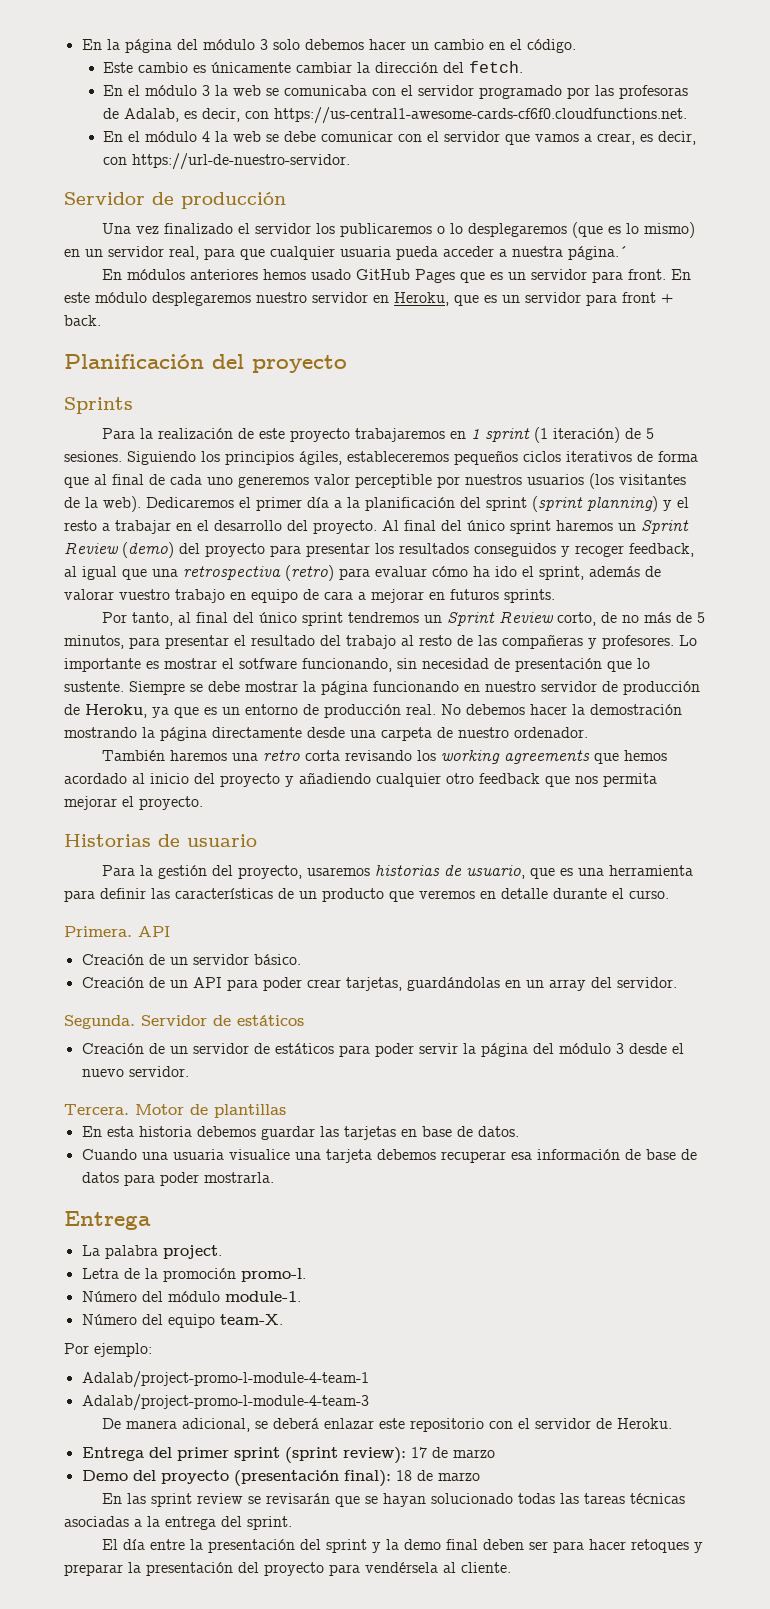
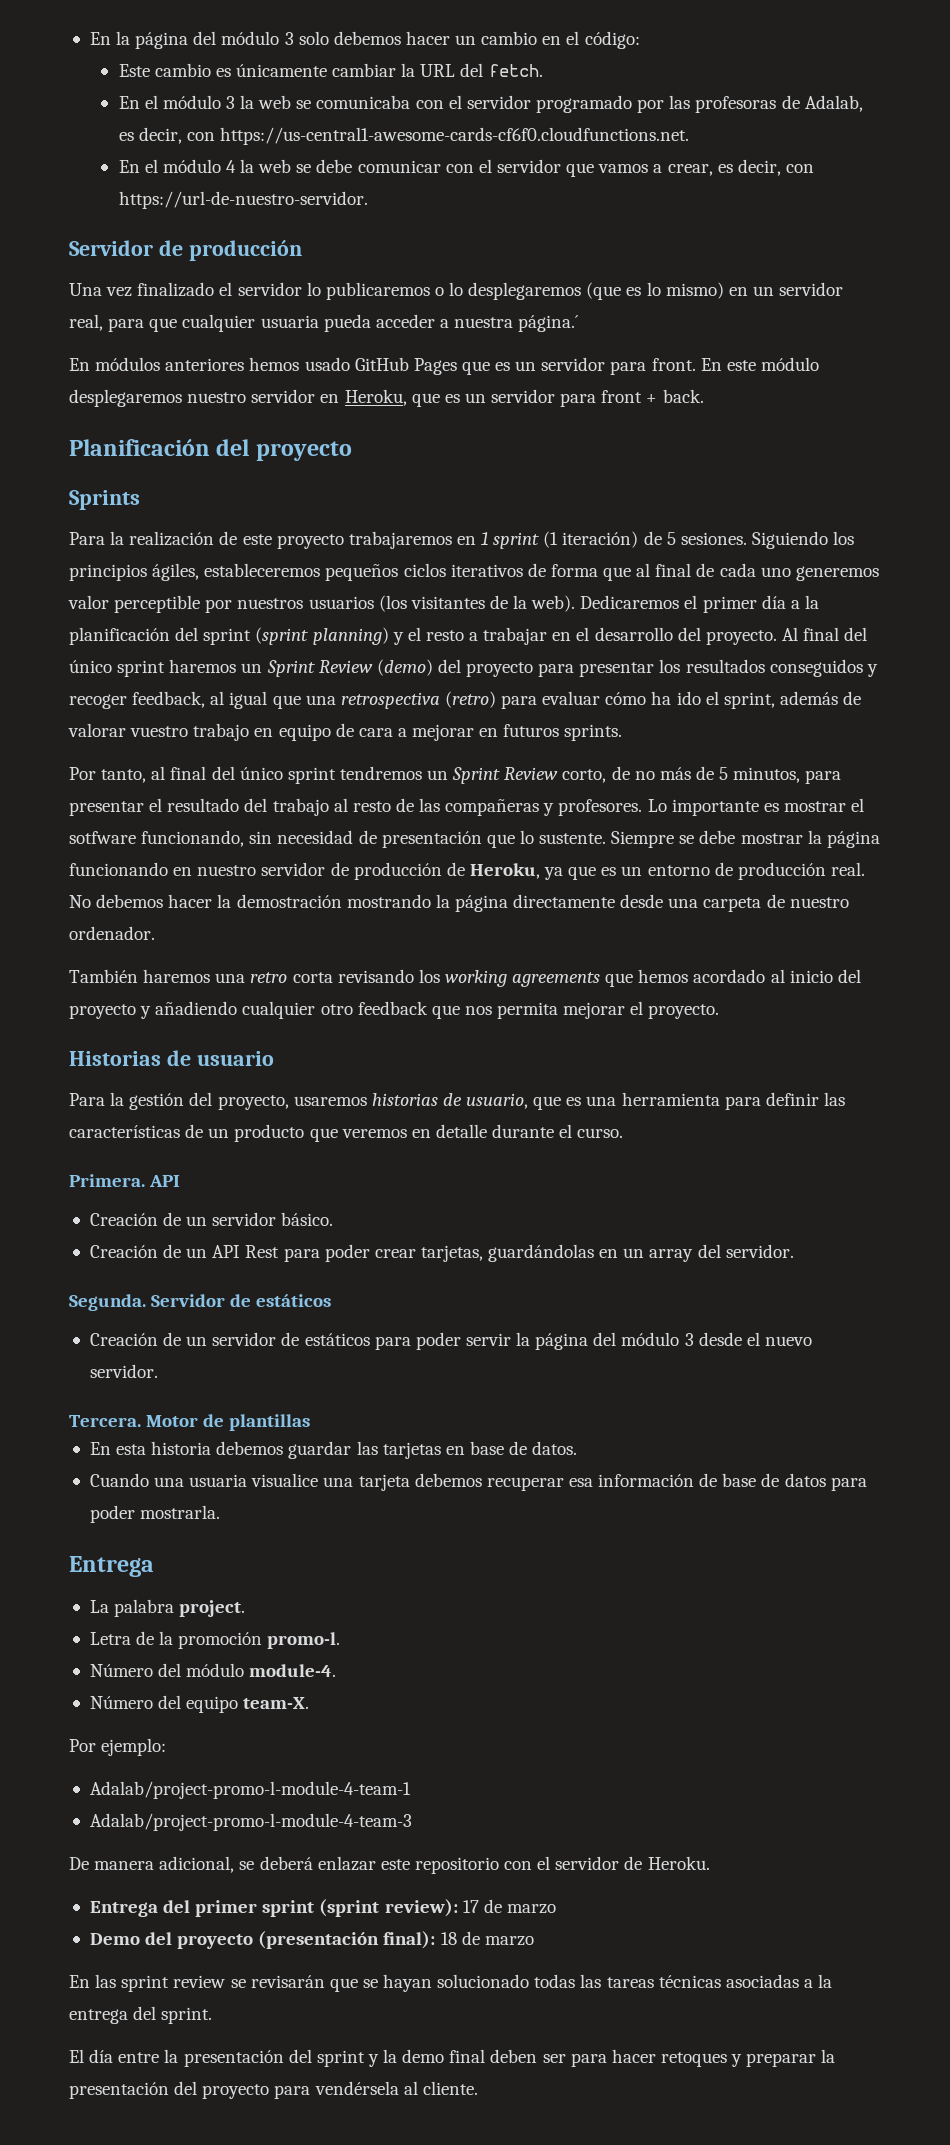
- En la página del módulo 3 solo debemos hacer un cambio en el código.
+ En la página del módulo 3 solo debemos hacer un cambio en el código:
- Este cambio es únicamente cambiar la dirección del fetch.
+ Este cambio es únicamente cambiar la URL del fetch.
- Una vez finalizado el servidor los publicaremos o lo desplegaremos (que es lo mismo) en un servidor real, para que cualquier usuaria pueda acceder a nuestra página.´
+ Una vez finalizado el servidor lo publicaremos o lo desplegaremos (que es lo mismo) en un servidor real, para que cualquier usuaria pueda acceder a nuestra página.´
- Creación de un API para poder crear tarjetas, guardándolas en un array del servidor.
+ Creación de un API Rest para poder crear tarjetas, guardándolas en un array del servidor.
- Número del módulo module-1.
+ Número del módulo module-4.

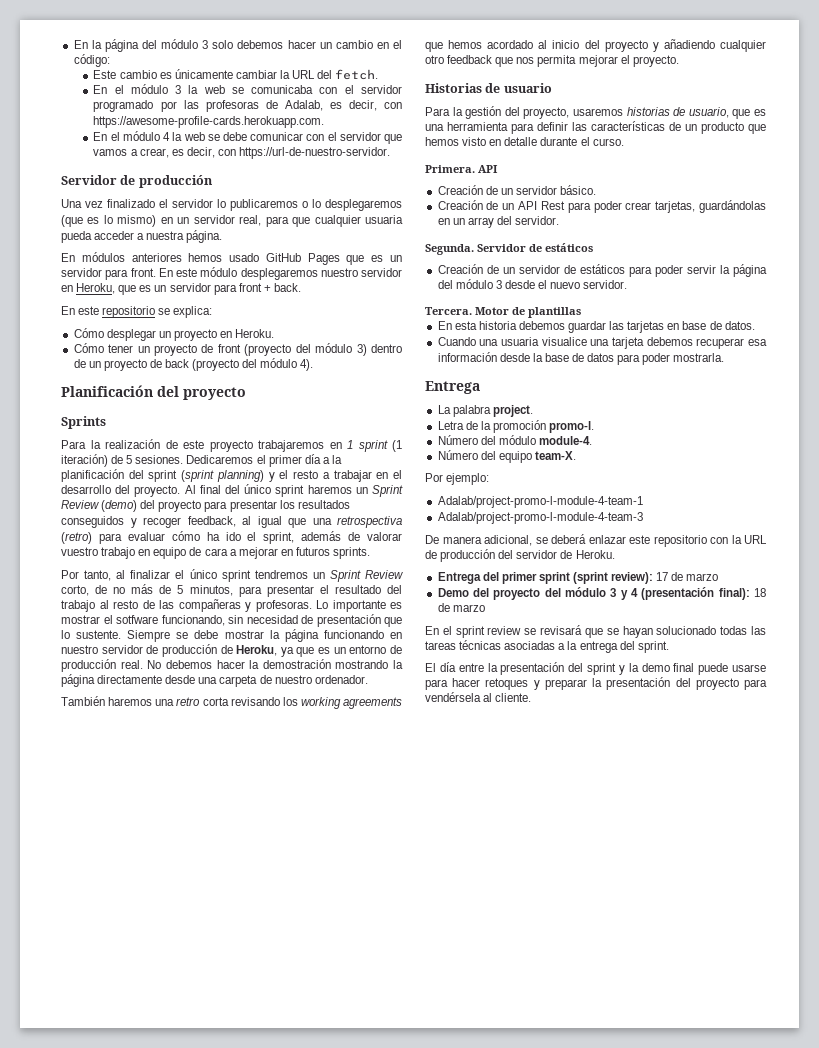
- En el módulo 3 la web se comunicaba con el servidor programado por las profesoras de Adalab, es decir, con https://us-central1-awesome-cards-cf6f0.cloudfunctions.net.
+ En el módulo 3 la web se comunicaba con el servidor programado por las profesoras de Adalab, es decir, con https://awesome-profile-cards.herokuapp.com.
- Una vez finalizado el servidor lo publicaremos o lo desplegaremos (que es lo mismo) en un servidor real, para que cualquier usuaria pueda acceder a nuestra página.´
+ Una vez finalizado el servidor lo publicaremos o lo desplegaremos (que es lo mismo) en un servidor real, para que cualquier usuaria pueda acceder a nuestra página.
+ En este repositorio se explica:
+ Cómo desplegar un proyecto en Heroku.
+ Cómo tener un proyecto de front (proyecto del módulo 3) dentro de un proyecto de back (proyecto del módulo 4).
- Siguiendo los principios ágiles, estableceremos pequeños ciclos iterativos de forma que al final de cada uno generemos valor perceptible por nuestros usuarios (los visitantes de la web).
- Por tanto, al final del único sprint tendremos un Sprint Review corto, de no más de 5 minutos, para presentar el resultado del trabajo al resto de las compañeras y profesores.
+ Por tanto, al finalizar el único sprint tendremos un Sprint Review corto, de no más de 5 minutos, para presentar el resultado del trabajo al resto de las compañeras y profesoras.
- Para la gestión del proyecto, usaremos historias de usuario, que es una herramienta para definir las características de un producto que veremos en detalle durante el curso.
+ Para la gestión del proyecto, usaremos historias de usuario, que es una herramienta para definir las características de un producto que hemos visto en detalle durante el curso.
- Cuando una usuaria visualice una tarjeta debemos recuperar esa información de base de datos para poder mostrarla.
+ Cuando una usuaria visualice una tarjeta debemos recuperar esa información desde la base de datos para poder mostrarla.
- De manera adicional, se deberá enlazar este repositorio con el servidor de Heroku.
+ De manera adicional, se deberá enlazar este repositorio con la URL de producción del servidor de Heroku.
- Demo del proyecto (presentación final): 18 de marzo
+ Demo del proyecto del módulo 3 y 4 (presentación final): 18 de marzo
- En las sprint review se revisarán que se hayan solucionado todas las tareas técnicas asociadas a la entrega del sprint.
+ En el sprint review se revisará que se hayan solucionado todas las tareas técnicas asociadas a la entrega del sprint.
- El día entre la presentación del sprint y la demo final deben ser para hacer retoques y preparar la presentación del proyecto para vendérsela al cliente.
+ El día entre la presentación del sprint y la demo final puede usarse para hacer retoques y preparar la presentación del proyecto para vendérsela al cliente.

